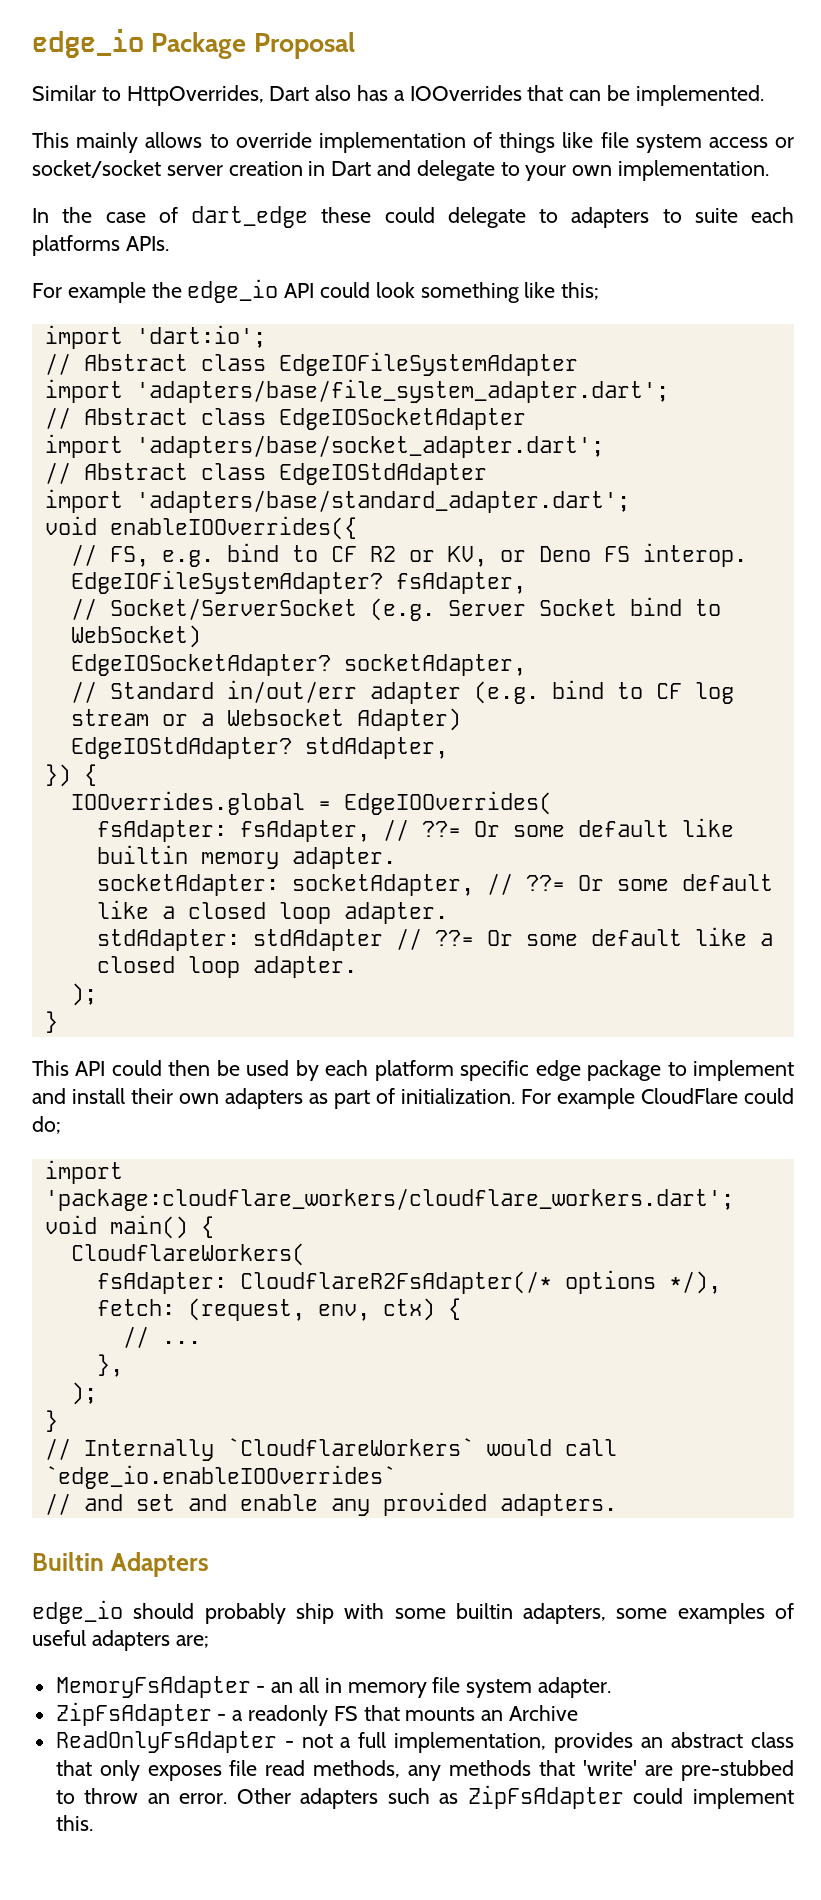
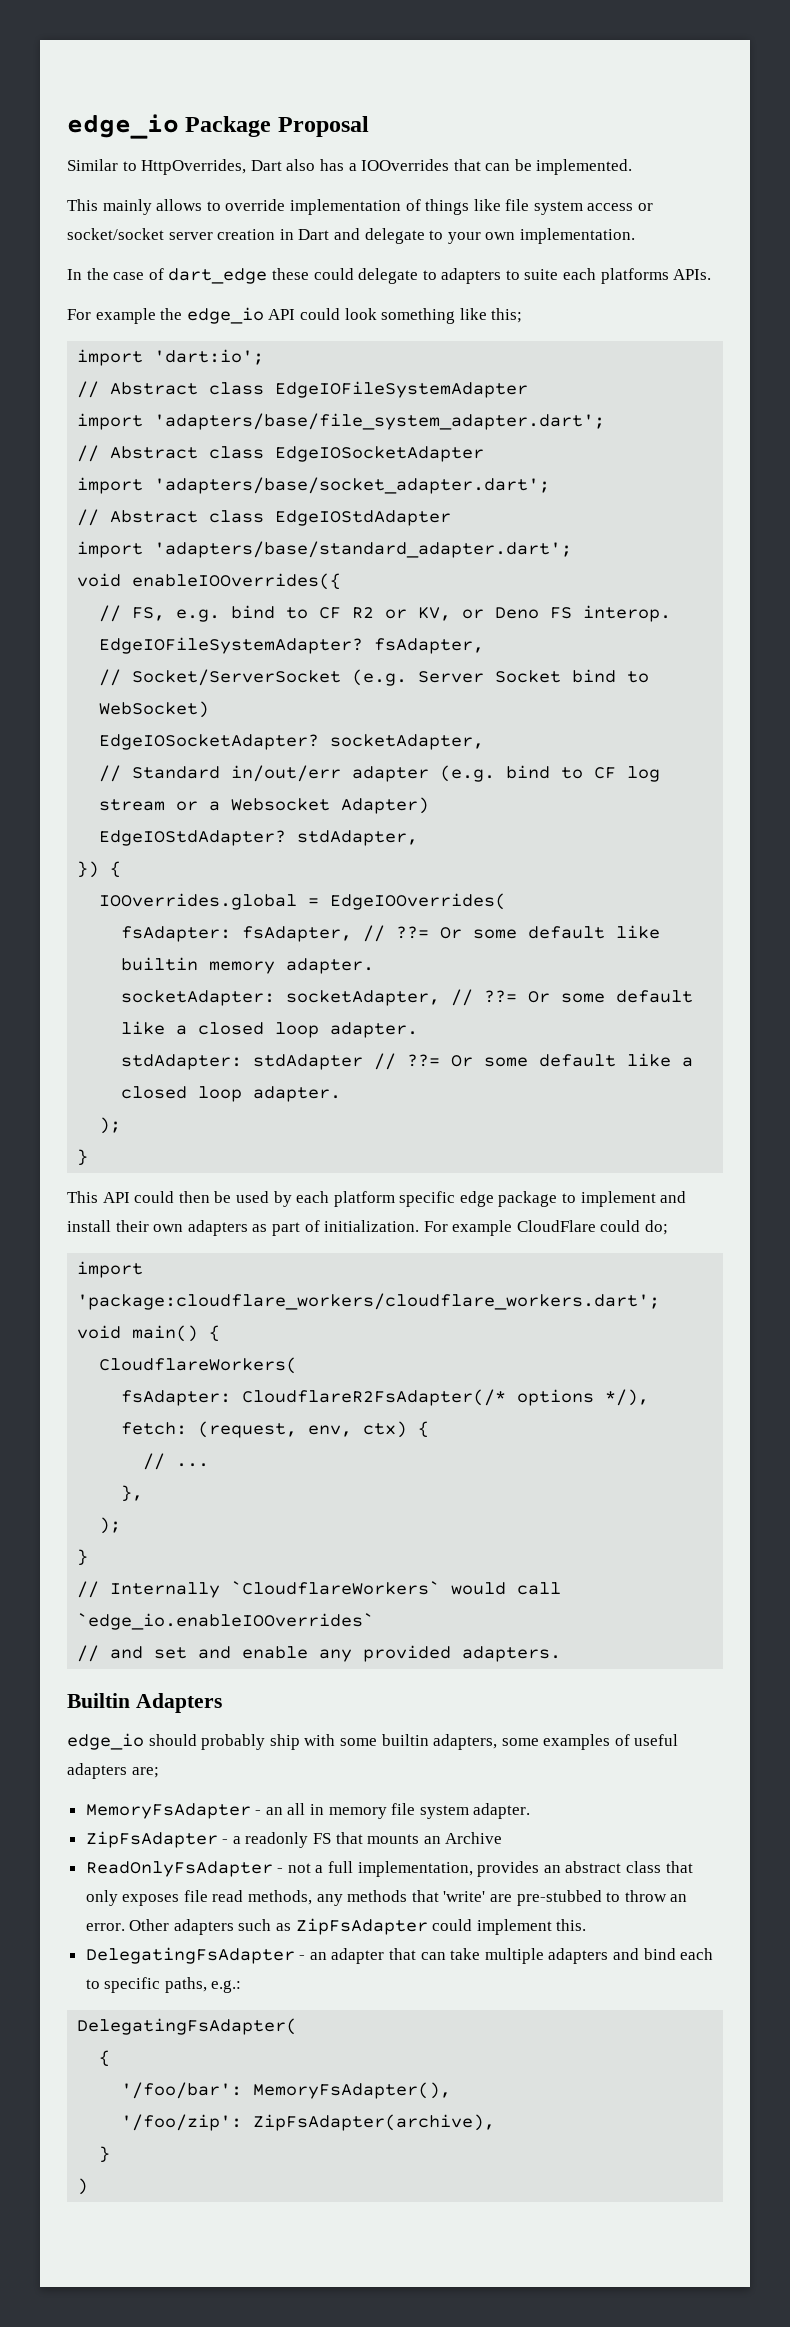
+ DelegatingFsAdapter - an adapter that can take multiple adapters and bind each to specific paths, e.g.:
+ DelegatingFsAdapter(
+ {
+ '/foo/bar': MemoryFsAdapter(),
+ '/foo/zip': ZipFsAdapter(archive),
+ }
+ )

